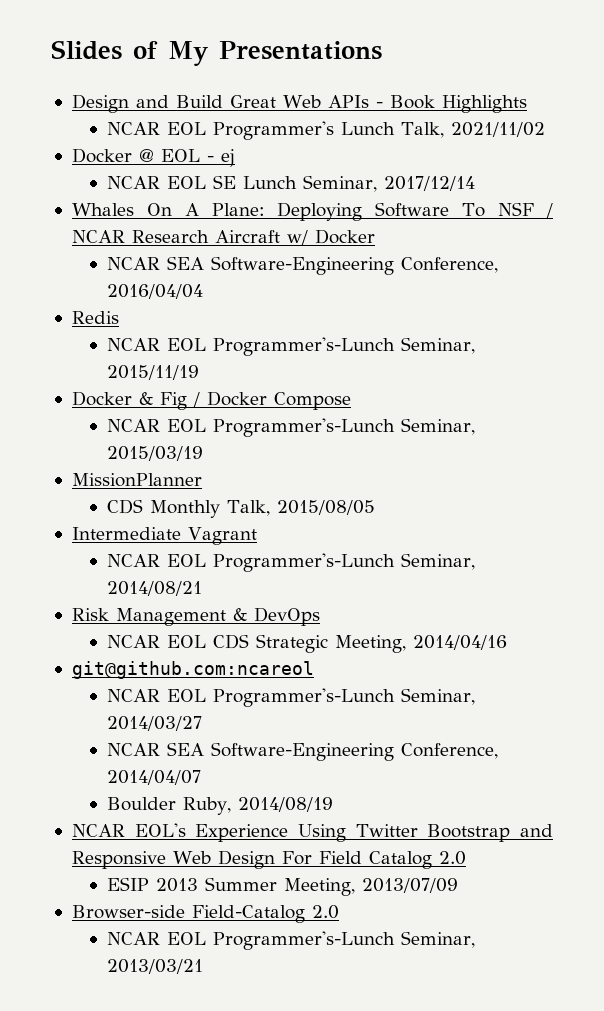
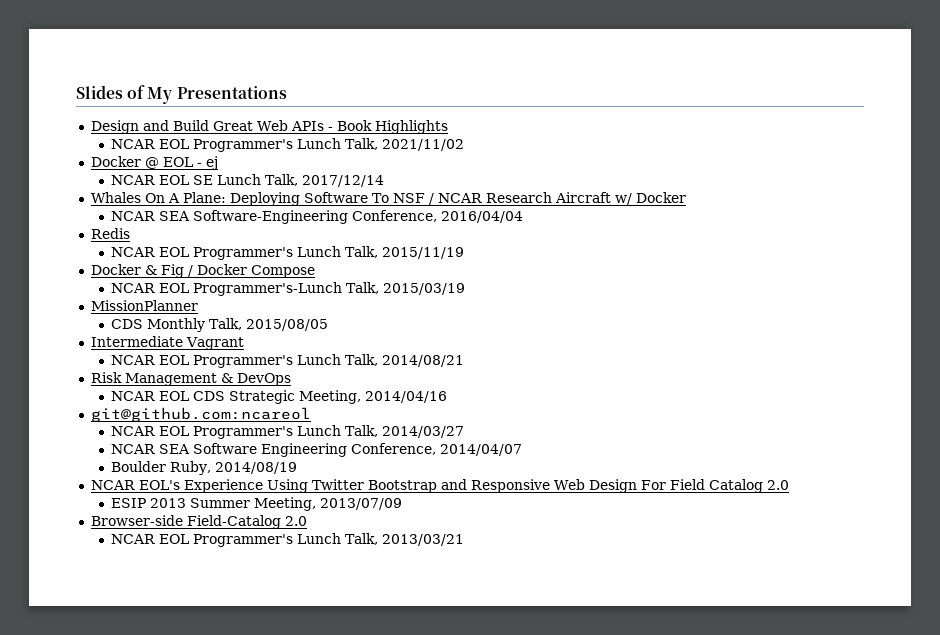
- NCAR EOL SE Lunch Seminar, 2017/12/14
+ NCAR EOL SE Lunch Talk, 2017/12/14
- NCAR EOL Programmer's-Lunch Seminar, 2015/11/19
+ NCAR EOL Programmer's Lunch Talk, 2015/11/19
- NCAR EOL Programmer's-Lunch Seminar, 2015/03/19
+ NCAR EOL Programmer's-Lunch Talk, 2015/03/19
- NCAR EOL Programmer's-Lunch Seminar, 2014/08/21
+ NCAR EOL Programmer's Lunch Talk, 2014/08/21
- NCAR EOL Programmer's-Lunch Seminar, 2014/03/27
+ NCAR EOL Programmer's Lunch Talk, 2014/03/27
- NCAR SEA Software-Engineering Conference, 2014/04/07
+ NCAR SEA Software Engineering Conference, 2014/04/07
- NCAR EOL Programmer's-Lunch Seminar, 2013/03/21
+ NCAR EOL Programmer's Lunch Talk, 2013/03/21

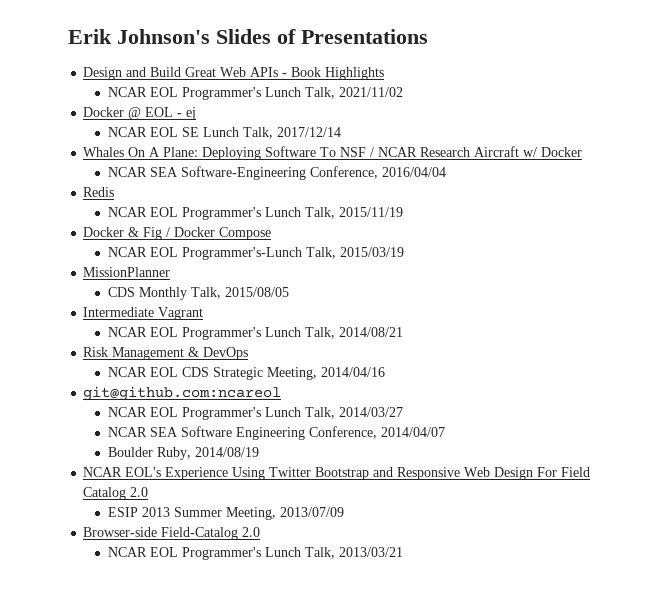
- Slides of My Presentations
+ Erik Johnson's Slides of Presentations

